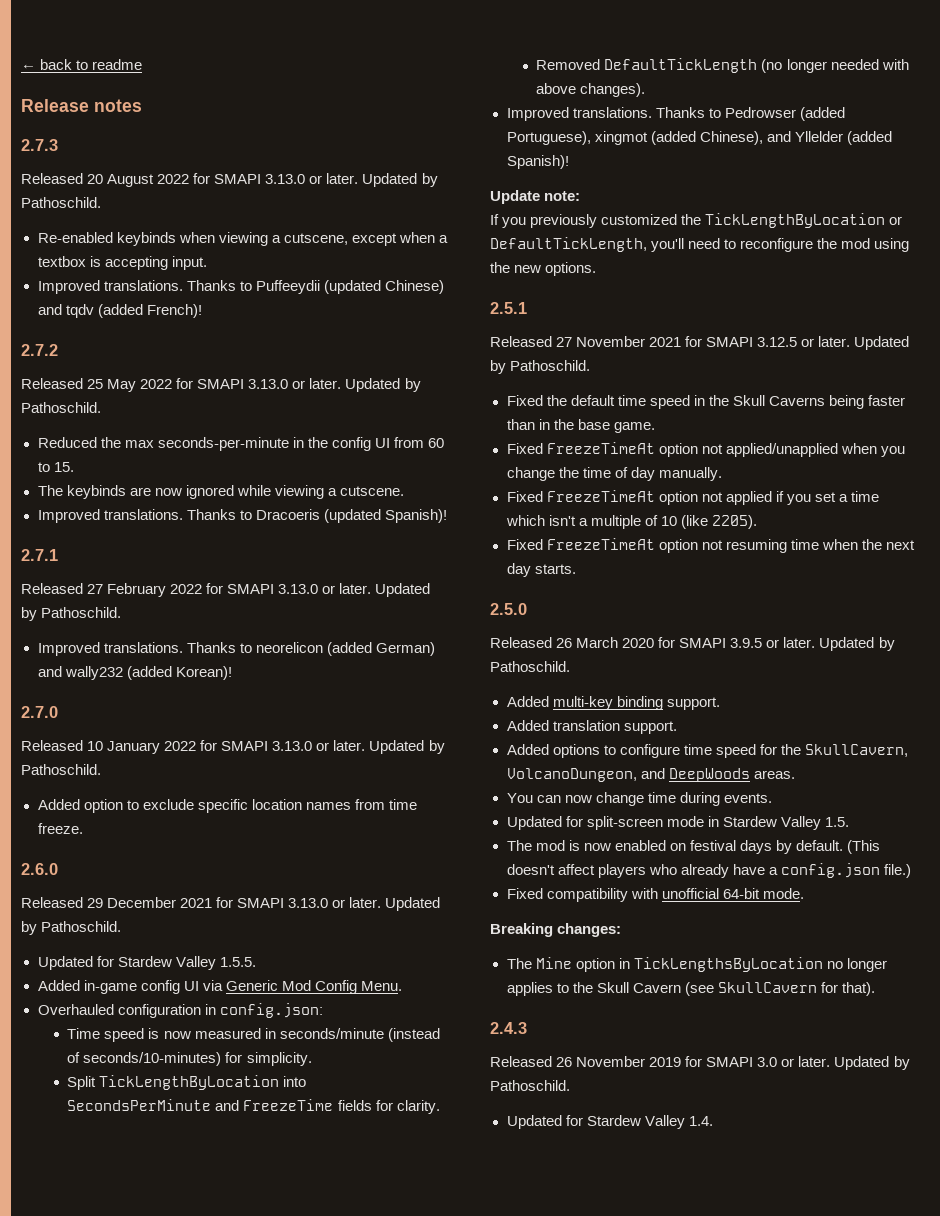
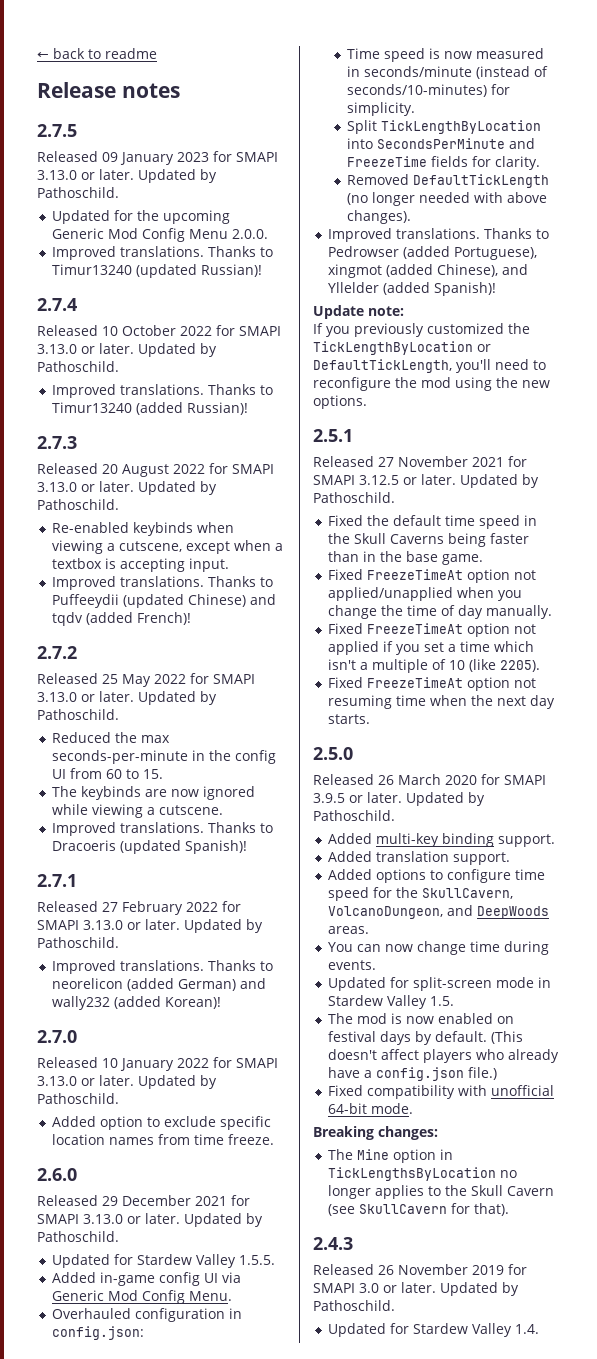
+ 2.7.5
+ Released 09 January 2023 for SMAPI 3.13.0 or later. Updated by Pathoschild.
+ Updated for the upcoming Generic Mod Config Menu 2.0.0.
+ Improved translations. Thanks to Timur13240 (updated Russian)!
+ 2.7.4
+ Released 10 October 2022 for SMAPI 3.13.0 or later. Updated by Pathoschild.
+ Improved translations. Thanks to Timur13240 (added Russian)!

